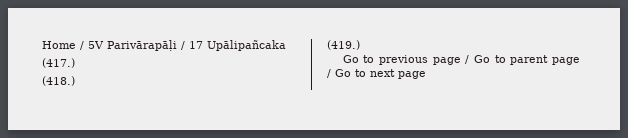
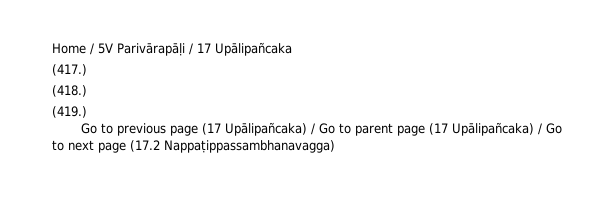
- Go to previous page / Go to parent page / Go to next page
+ Go to previous page (17 Upālipañcaka) / Go to parent page (17 Upālipañcaka) / Go to next page (17.2 Nappaṭippassambhanavagga)

